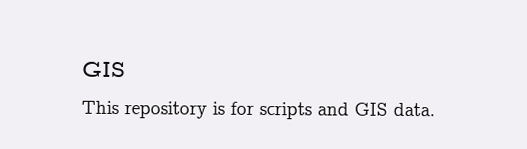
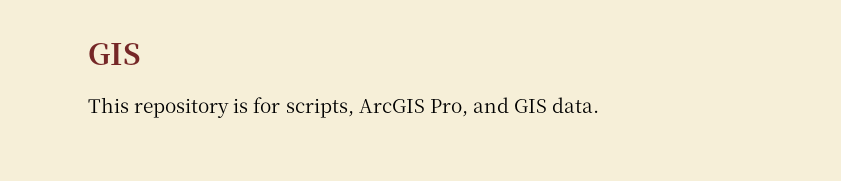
- This repository is for scripts and GIS data.
+ This repository is for scripts, ArcGIS Pro, and GIS data.

